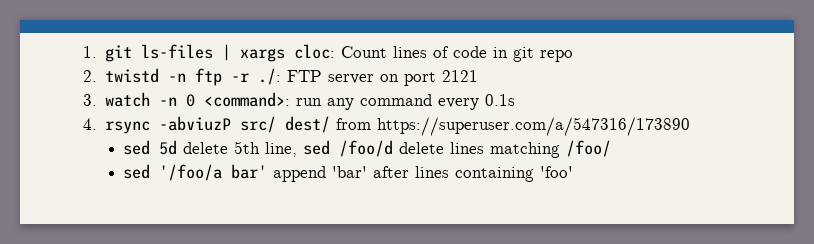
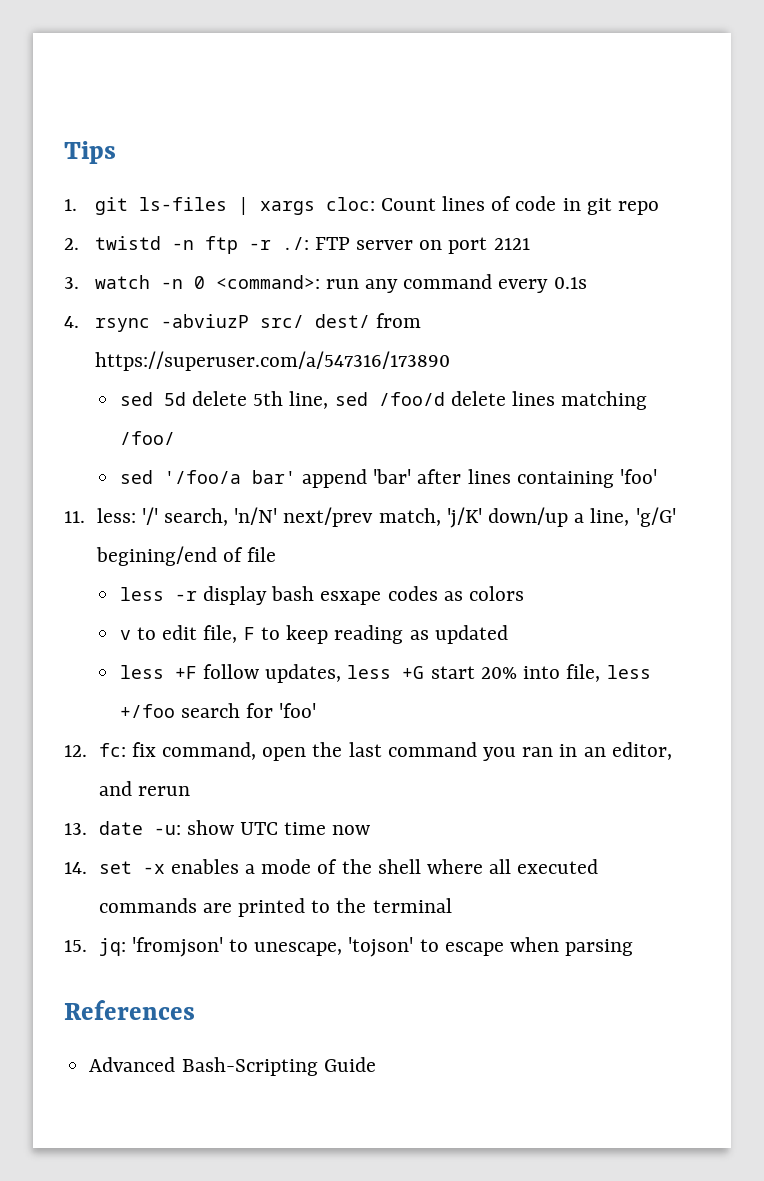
+ Tips
+ 11. less: '/' search, 'n/N' next/prev match, 'j/K' down/up a line, 'g/G' begining/end of file
+ less -r display bash esxape codes as colors
+ v to edit file, F to keep reading as updated
+ less +F follow updates, less +G start 20% into file, less +/foo search for 'foo'
+ 12. fc: fix command, open the last command you ran in an editor, and rerun
+ 13. date -u: show UTC time now
+ 14. set -x enables a mode of the shell where all executed commands are printed to the terminal
+ 15. jq: 'fromjson' to unescape, 'tojson' to escape when parsing
+ References
+ Advanced Bash-Scripting Guide

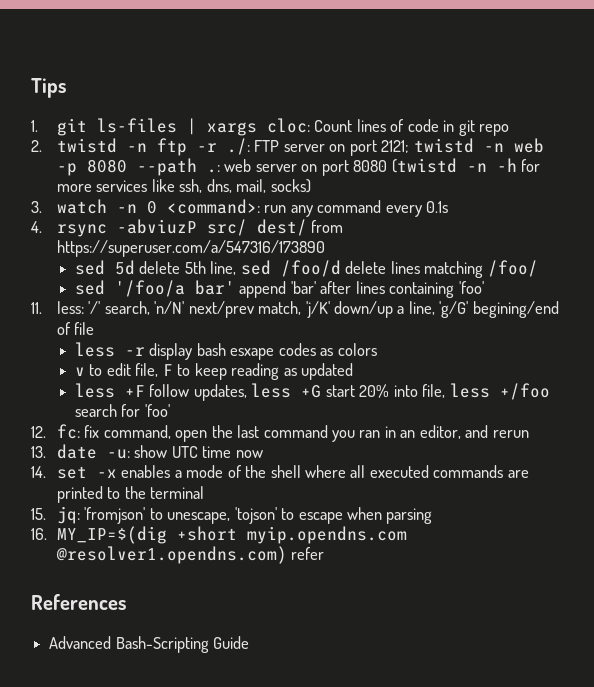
- 2. twistd -n ftp -r ./: FTP server on port 2121
+ 2. twistd -n ftp -r ./: FTP server on port 2121; twistd -n web -p 8080 --path .: web server on port 8080 (twistd -n -h for more services like ssh, dns, mail, socks)
+ 16. MY_IP=$(dig +short myip.opendns.com @resolver1.opendns.com) refer

